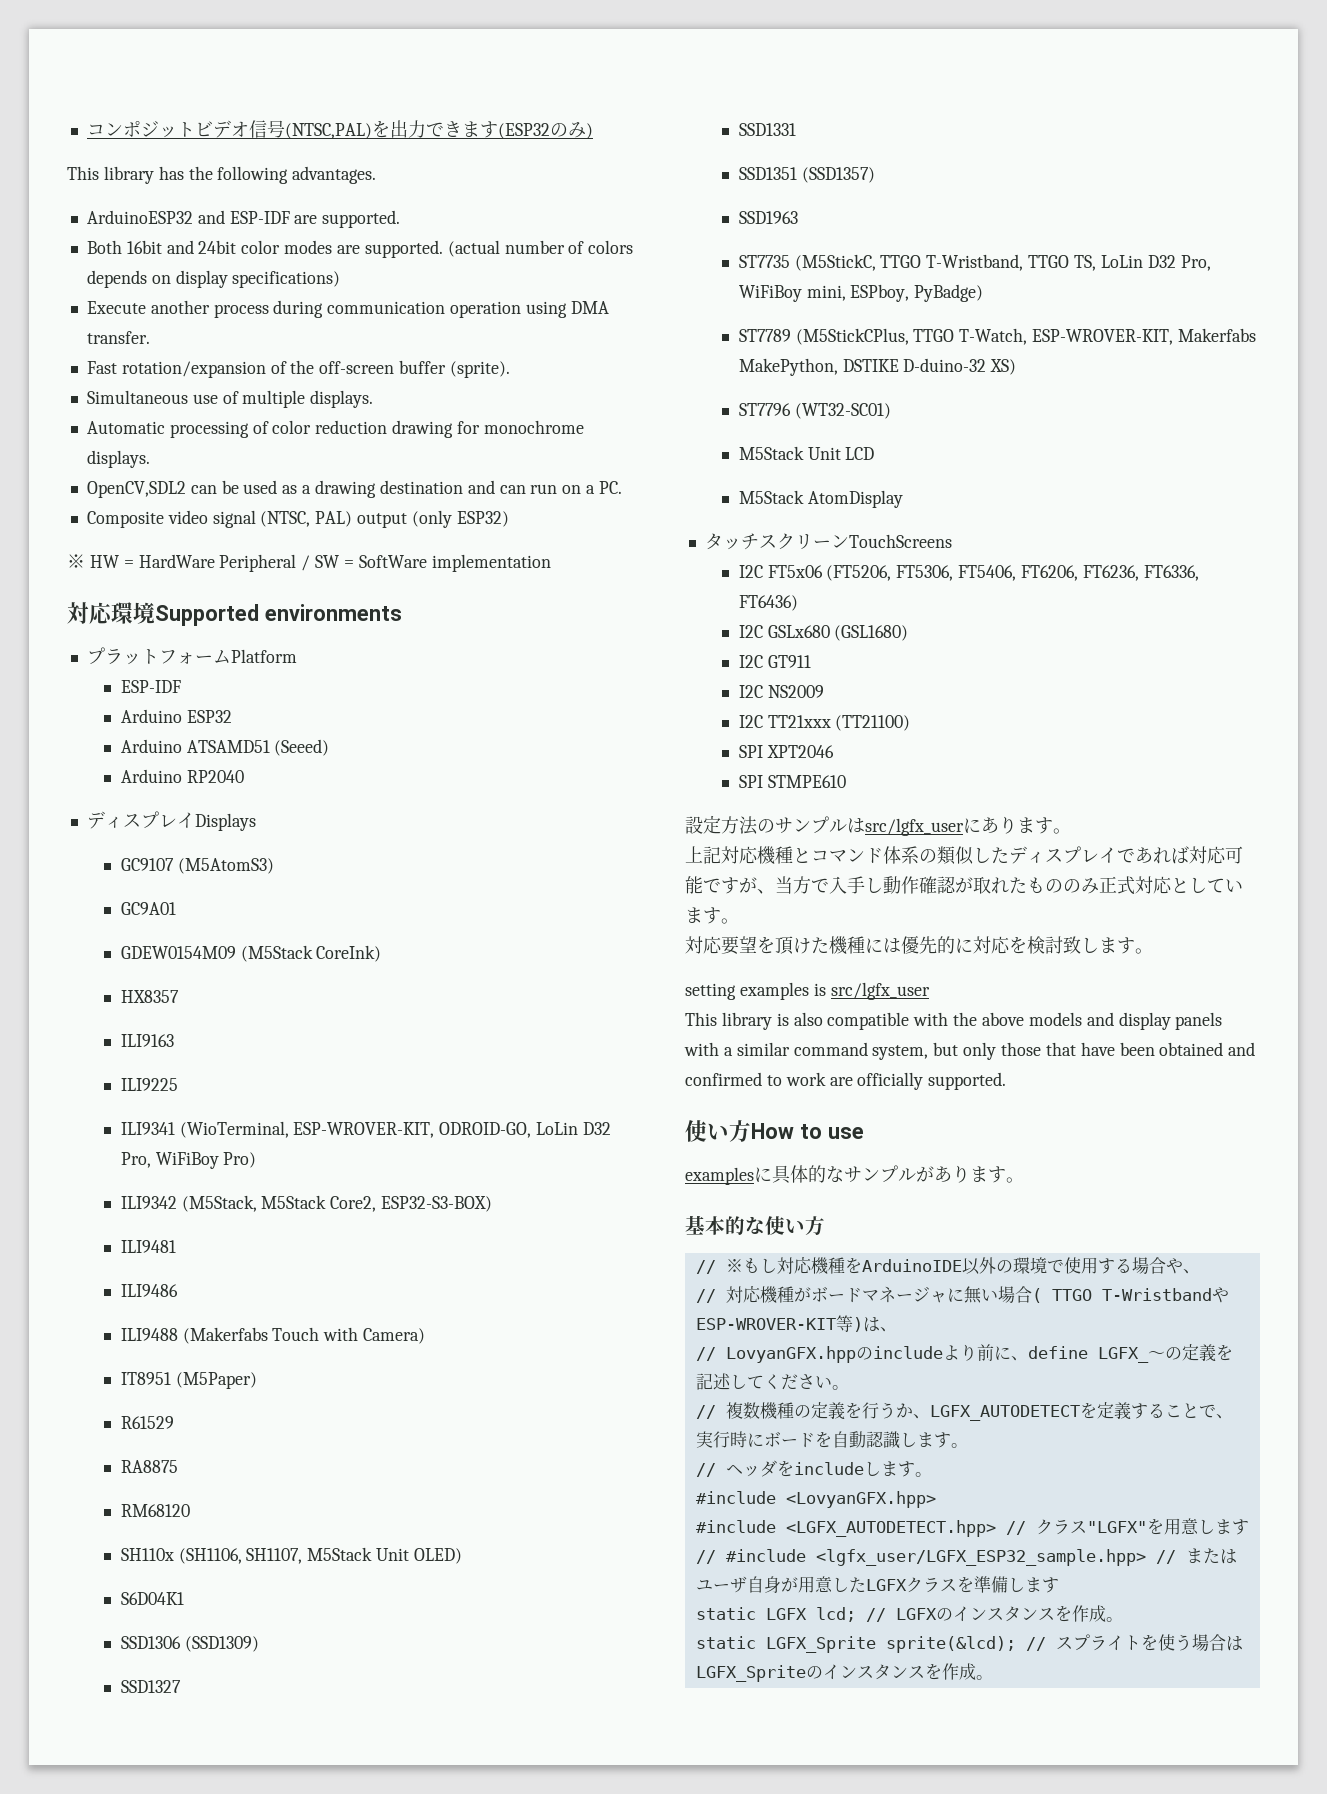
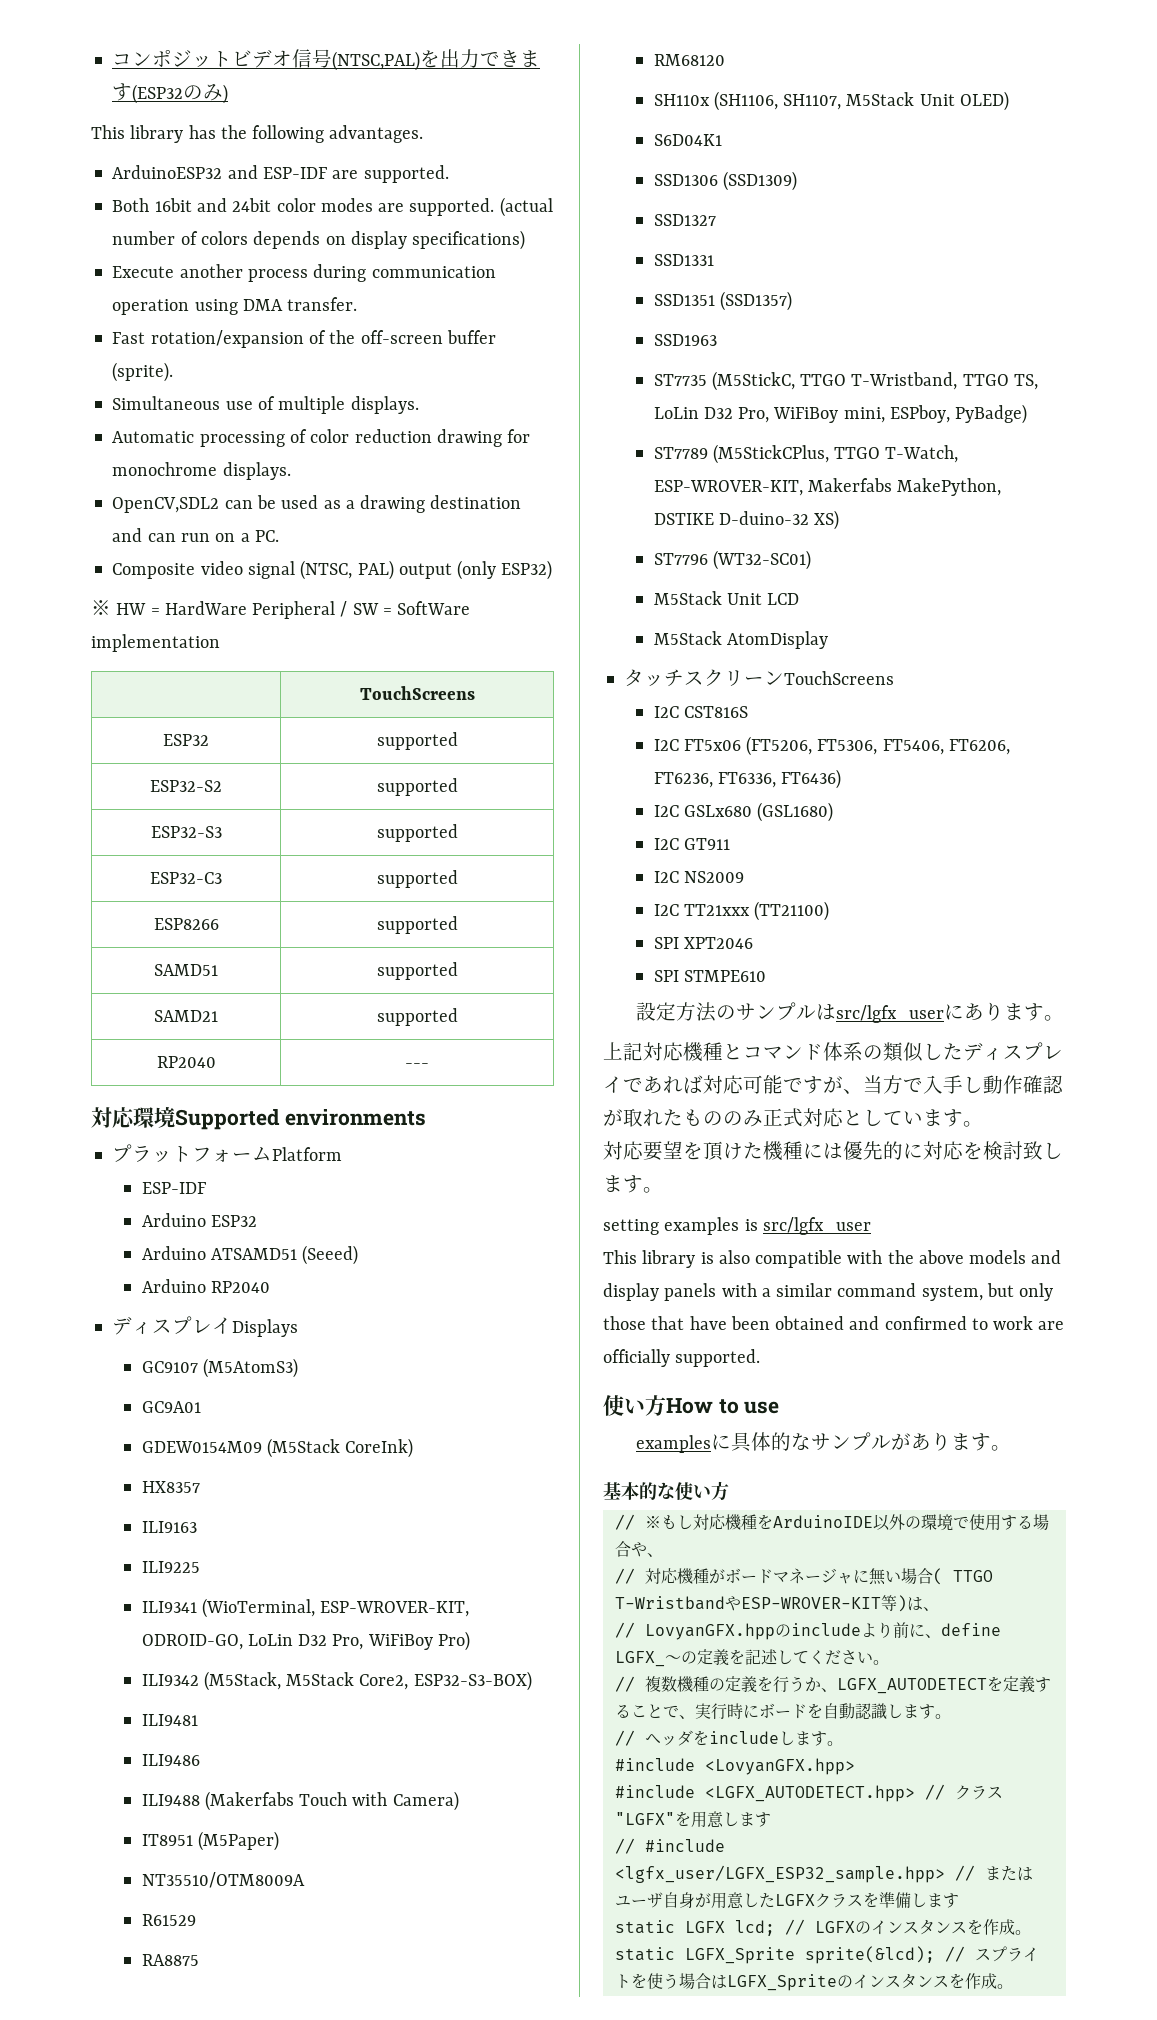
+ | TouchScreens
+ ESP32 | supported
+ ESP32-S2 | supported
+ ESP32-S3 | supported
+ ESP32-C3 | supported
+ ESP8266 | supported
+ SAMD51 | supported
+ SAMD21 | supported
+ RP2040 | ---
+ NT35510/OTM8009A
+ I2C CST816S

